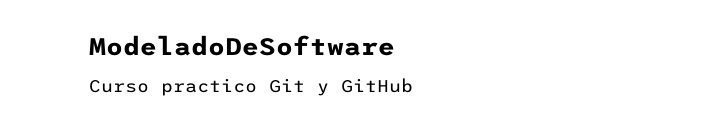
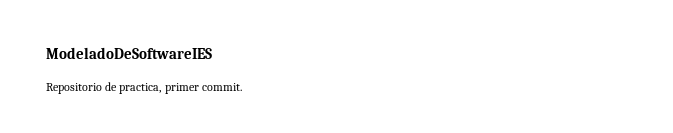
- ModeladoDeSoftware
- Curso practico Git y GitHub
+ ModeladoDeSoftwareIES
+ Repositorio de practica, primer commit.

